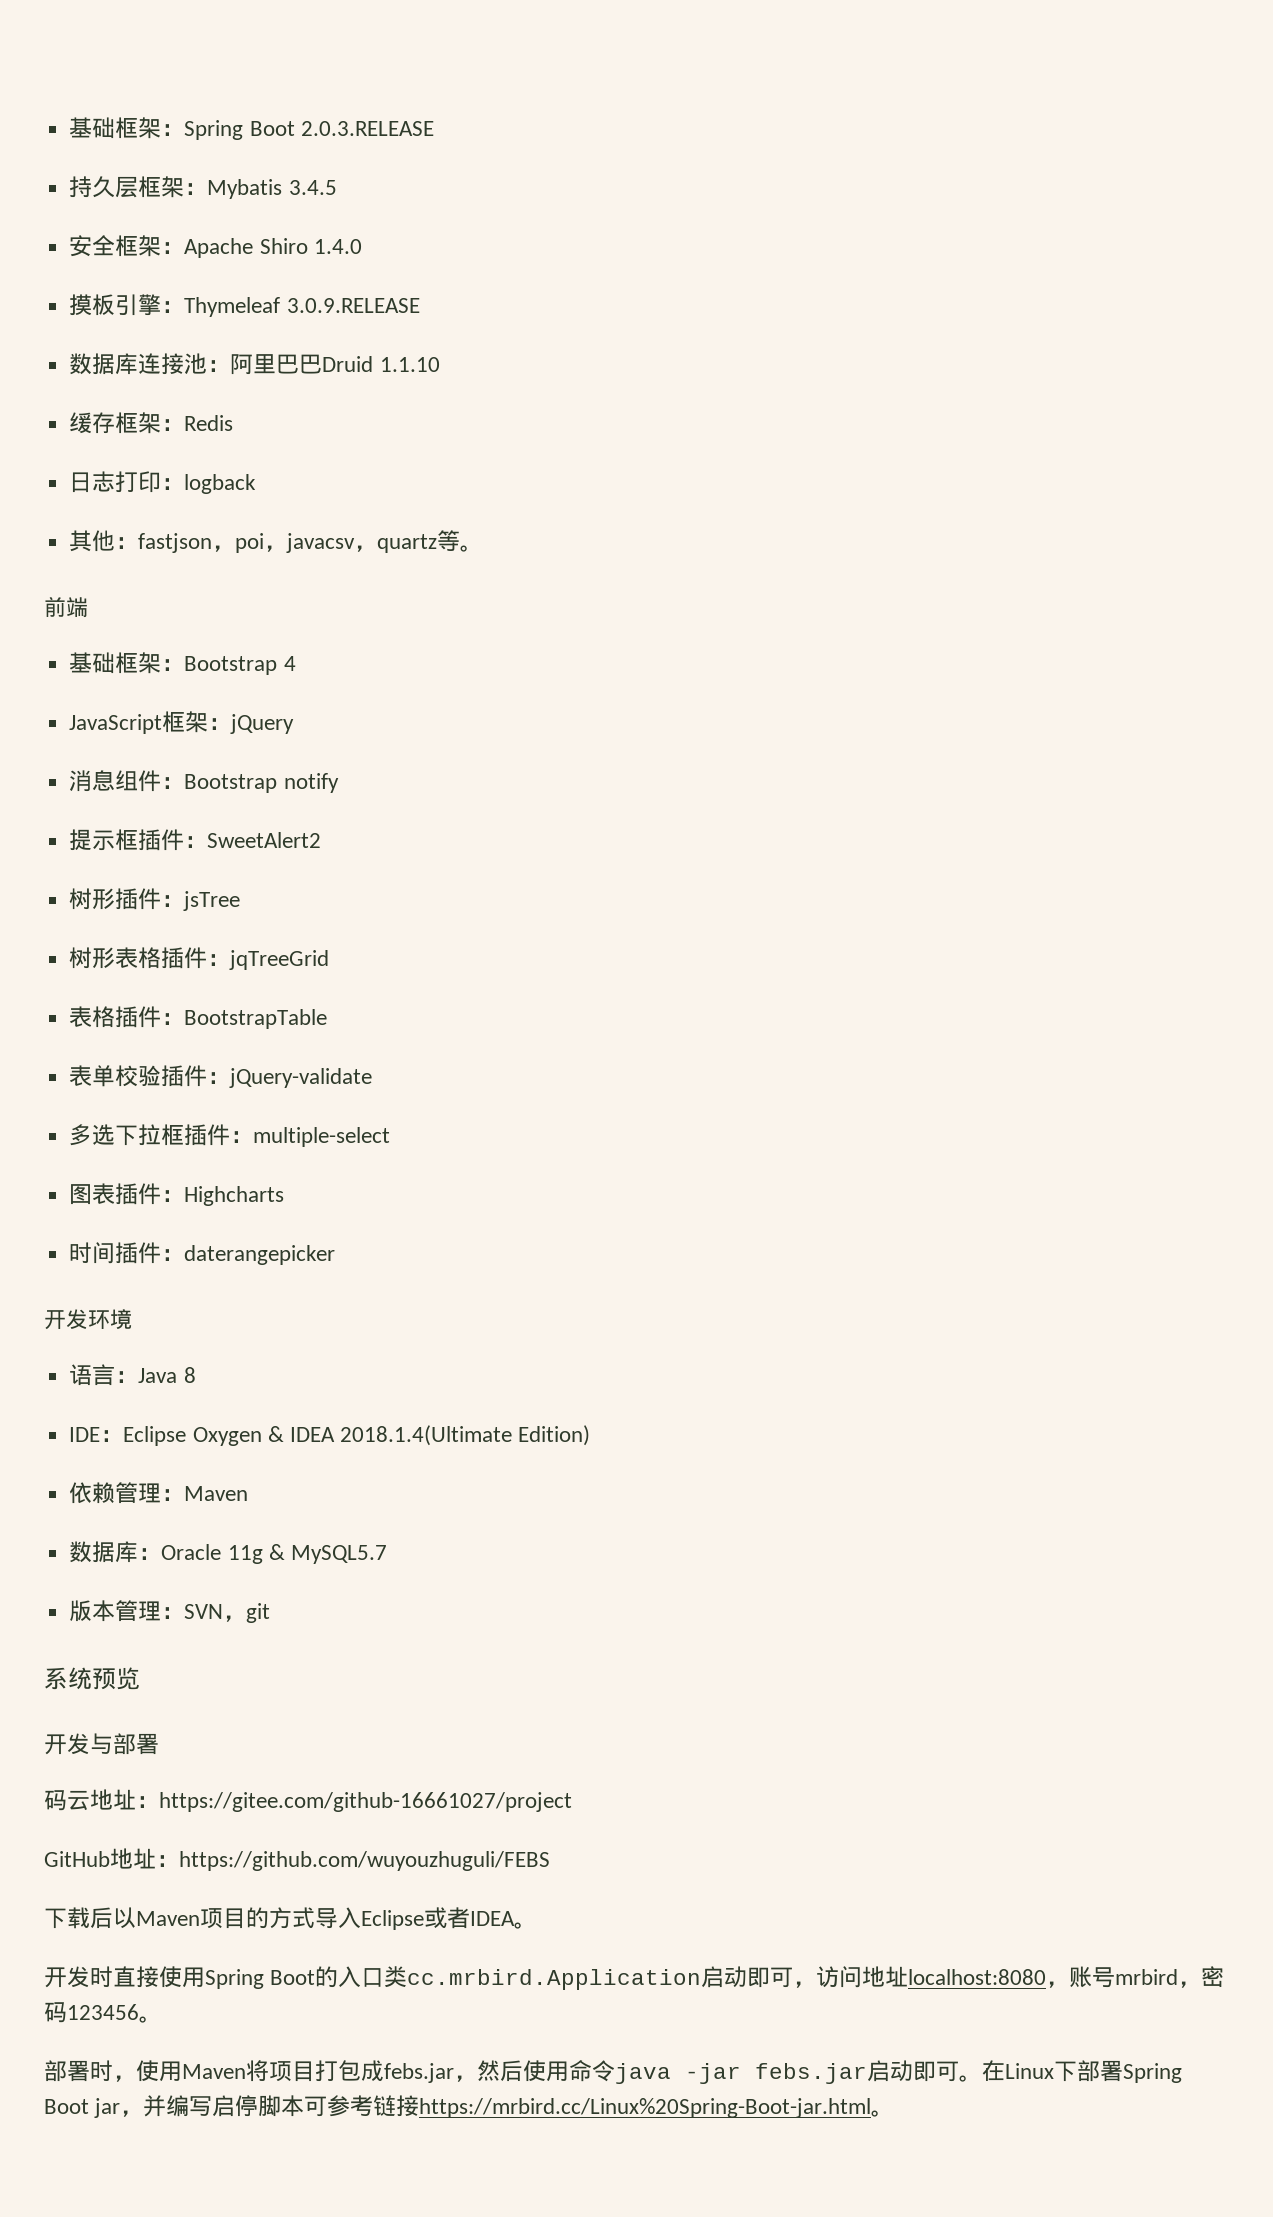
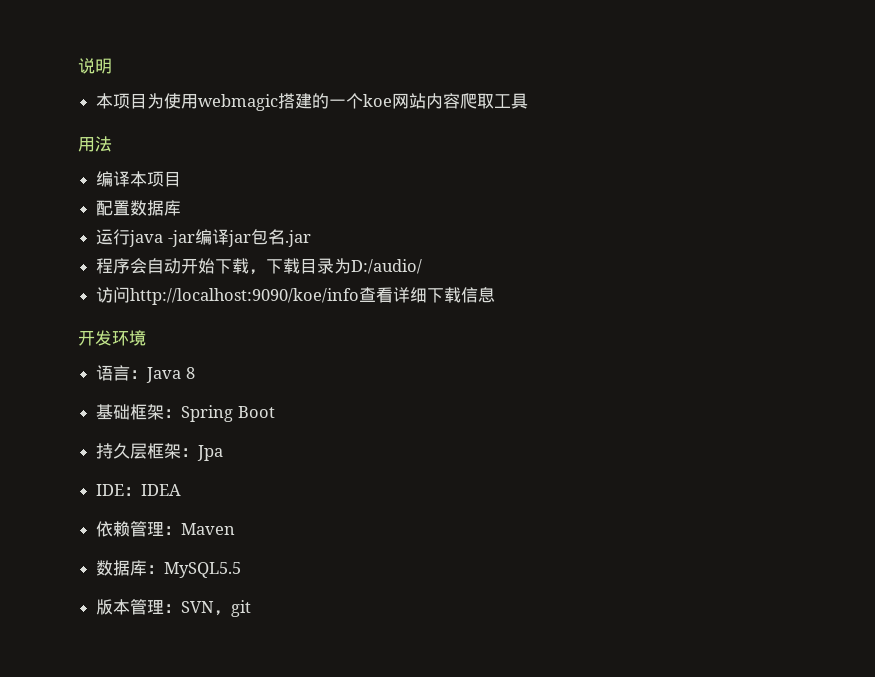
- 基础框架：Spring Boot 2.0.3.RELEASE
- 持久层框架：Mybatis 3.4.5
- 安全框架：Apache Shiro 1.4.0
- 摸板引擎：Thymeleaf 3.0.9.RELEASE
- 数据库连接池：阿里巴巴Druid 1.1.10
- 缓存框架：Redis
- 日志打印：logback
- 其他：fastjson，poi，javacsv，quartz等。
- 前端
- 基础框架：Bootstrap 4
- JavaScript框架：jQuery
- 消息组件：Bootstrap notify
- 提示框插件：SweetAlert2
- 树形插件：jsTree
- 树形表格插件：jqTreeGrid
- 表格插件：BootstrapTable
- 表单校验插件：jQuery-validate
- 多选下拉框插件：multiple-select
- 图表插件：Highcharts
- 时间插件：daterangepicker
+ 说明
+ 本项目为使用webmagic搭建的一个koe网站内容爬取工具
+ 用法
+ 编译本项目
+ 配置数据库
+ 运行java -jar编译jar包名.jar
+ 程序会自动开始下载，下载目录为D:/audio/
+ 访问http://localhost:9090/koe/info查看详细下载信息
+ 基础框架：Spring Boot
+ 持久层框架：Jpa
- IDE：Eclipse Oxygen & IDEA 2018.1.4(Ultimate Edition)
+ IDE：IDEA
- 数据库：Oracle 11g & MySQL5.7
+ 数据库：MySQL5.5
- 系统预览
- 开发与部署
- 码云地址：https://gitee.com/github-16661027/project
- GitHub地址：https://github.com/wuyouzhuguli/FEBS
- 下载后以Maven项目的方式导入Eclipse或者IDEA。
- 开发时直接使用Spring Boot的入口类cc.mrbird.Application启动即可，访问地址localhost:8080，账号mrbird，密码123456。
- 部署时，使用Maven将项目打包成febs.jar，然后使用命令java -jar febs.jar启动即可。在Linux下部署Spring Boot jar，并编写启停脚本可参考链接https://mrbird.cc/Linux%20Spring-Boot-jar.html。

